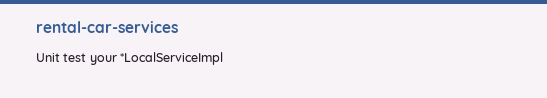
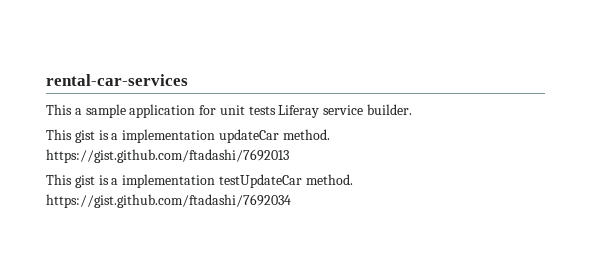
- Unit test your *LocalServiceImpl
+ This a sample application for unit tests Liferay service builder.
+ This gist is a implementation updateCar method. https://gist.github.com/ftadashi/7692013
+ This gist is a implementation testUpdateCar method. https://gist.github.com/ftadashi/7692034

